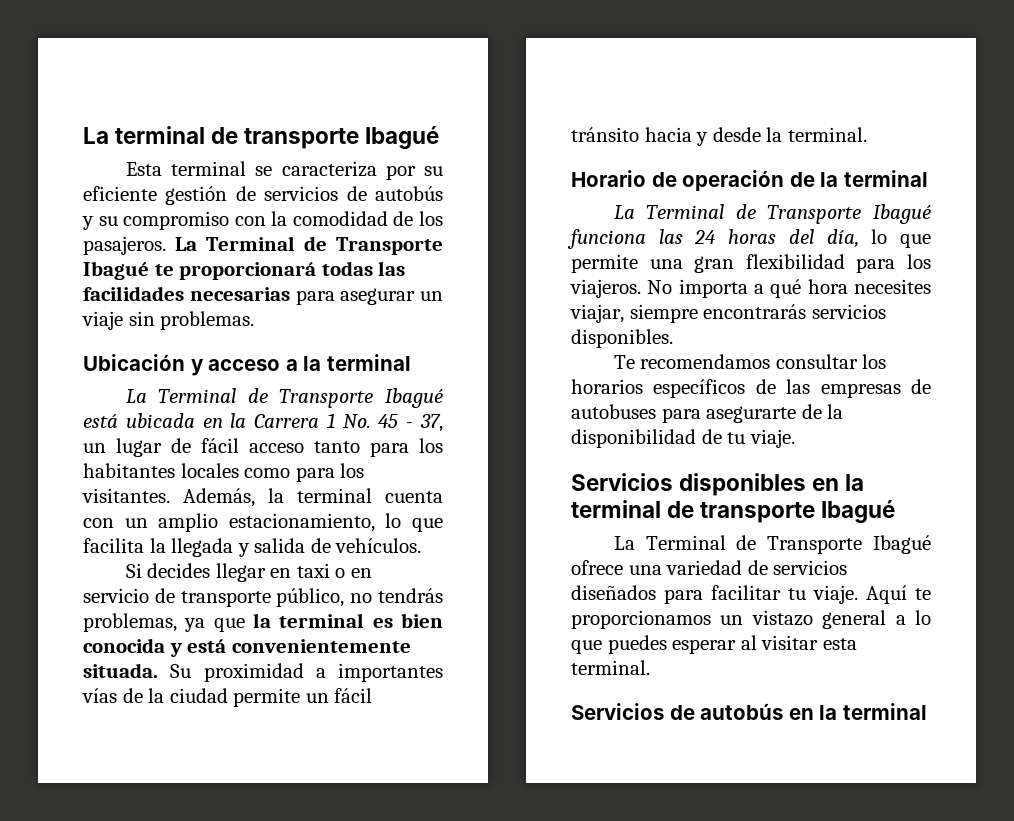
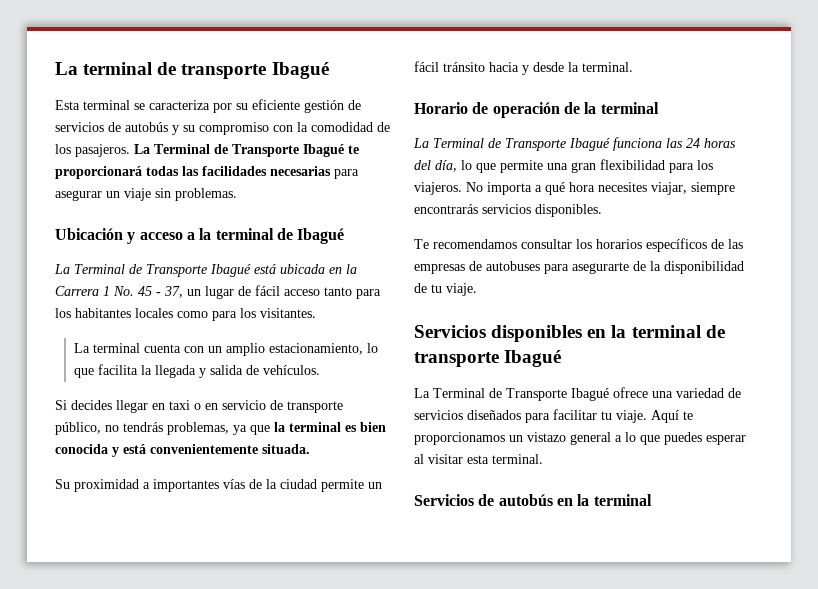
- Ubicación y acceso a la terminal
+ Ubicación y acceso a la terminal de Ibagué
- La Terminal de Transporte Ibagué está ubicada en la Carrera 1 No. 45 - 37, un lugar de fácil acceso tanto para los habitantes locales como para los visitantes. Además, la terminal cuenta con un amplio estacionamiento, lo que facilita la llegada y salida de vehículos.
+ La Terminal de Transporte Ibagué está ubicada en la Carrera 1 No. 45 - 37, un lugar de fácil acceso tanto para los habitantes locales como para los visitantes.
+ La terminal cuenta con un amplio estacionamiento, lo que facilita la llegada y salida de vehículos.
- Si decides llegar en taxi o en servicio de transporte público, no tendrás problemas, ya que la terminal es bien conocida y está convenientemente situada. Su proximidad a importantes vías de la ciudad permite un fácil tránsito hacia y desde la terminal.
+ Si decides llegar en taxi o en servicio de transporte público, no tendrás problemas, ya que la terminal es bien conocida y está convenientemente situada.
+ Su proximidad a importantes vías de la ciudad permite un fácil tránsito hacia y desde la terminal.

